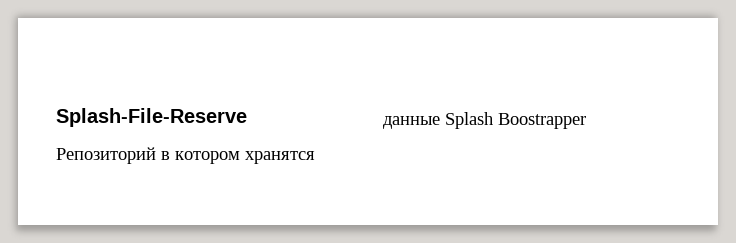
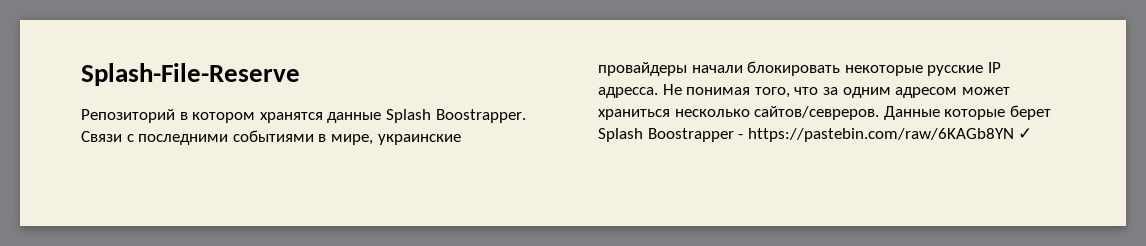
- Репозиторий в котором хранятся данные Splash Boostrapper
+ Репозиторий в котором хранятся данные Splash Boostrapper. Связи с последними событиями в мире, украинские провайдеры начали блокировать некоторые русские IP адресса. Не понимая того, что за одним адресом может храниться несколько сайтов/севреров. Данные которые берет Splash Boostrapper - https://pastebin.com/raw/6KAGb8YN ✓

